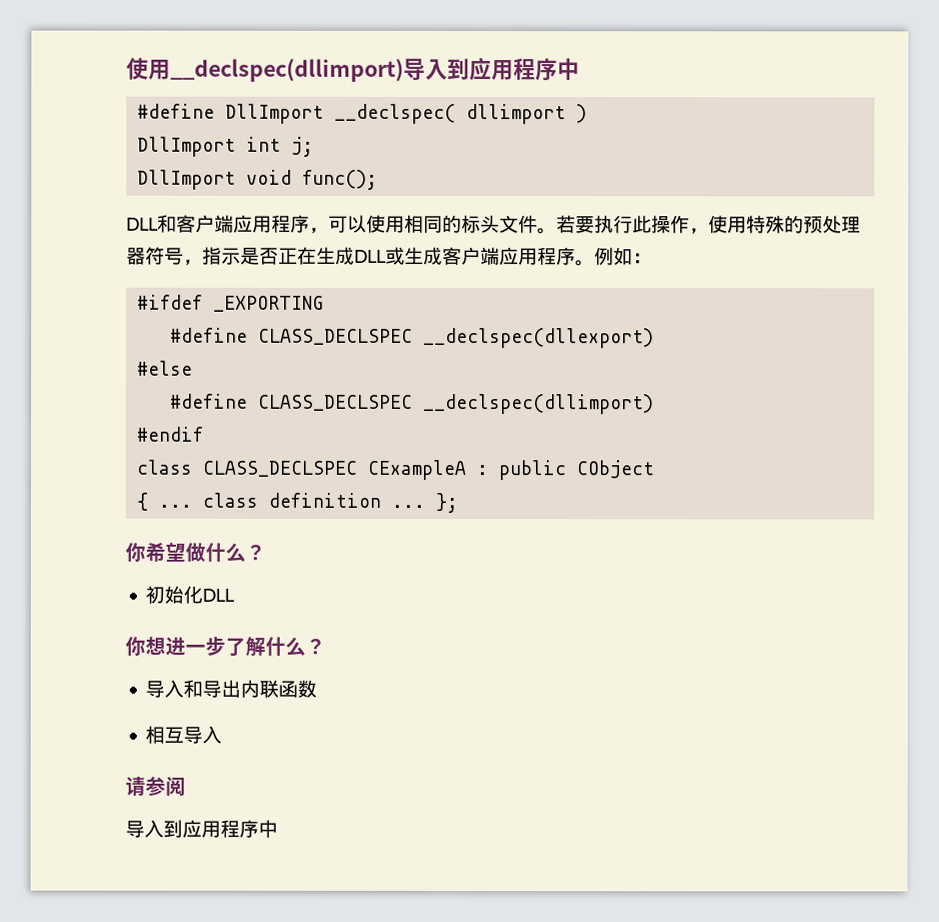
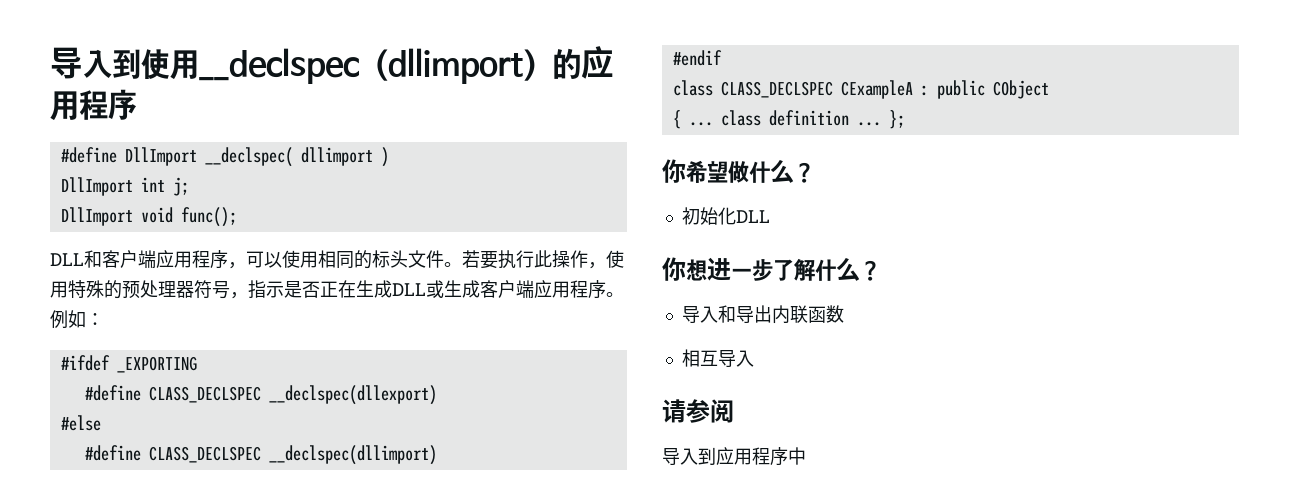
- 使用__declspec(dllimport)导入到应用程序中
+ 导入到使用__declspec（dllimport）的应用程序

